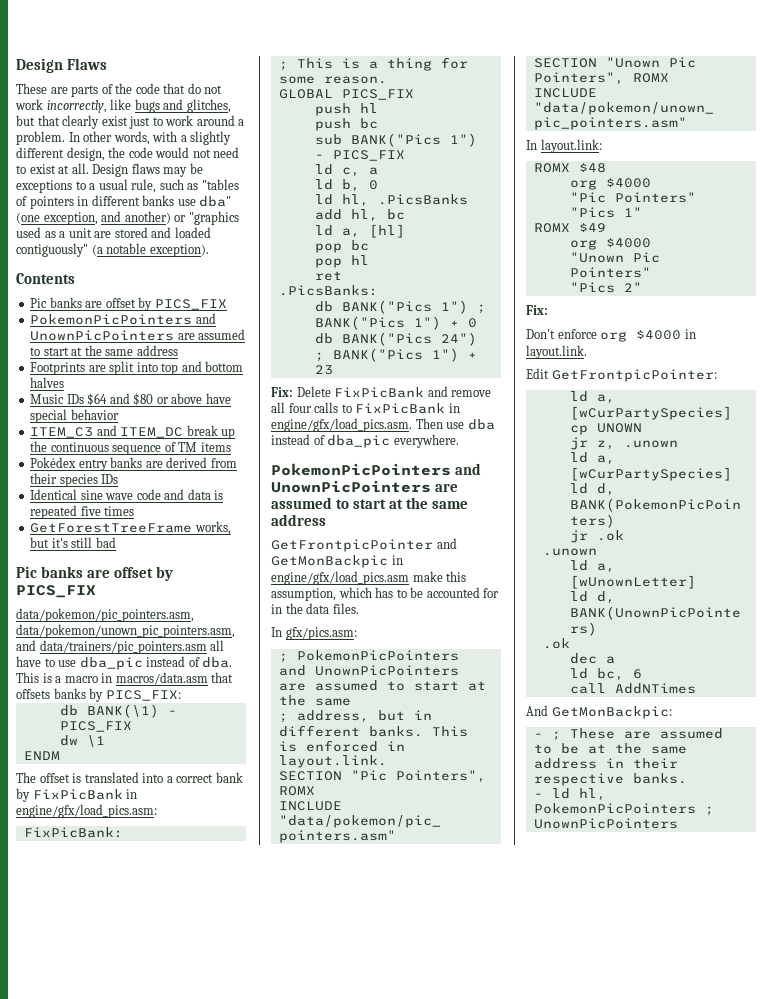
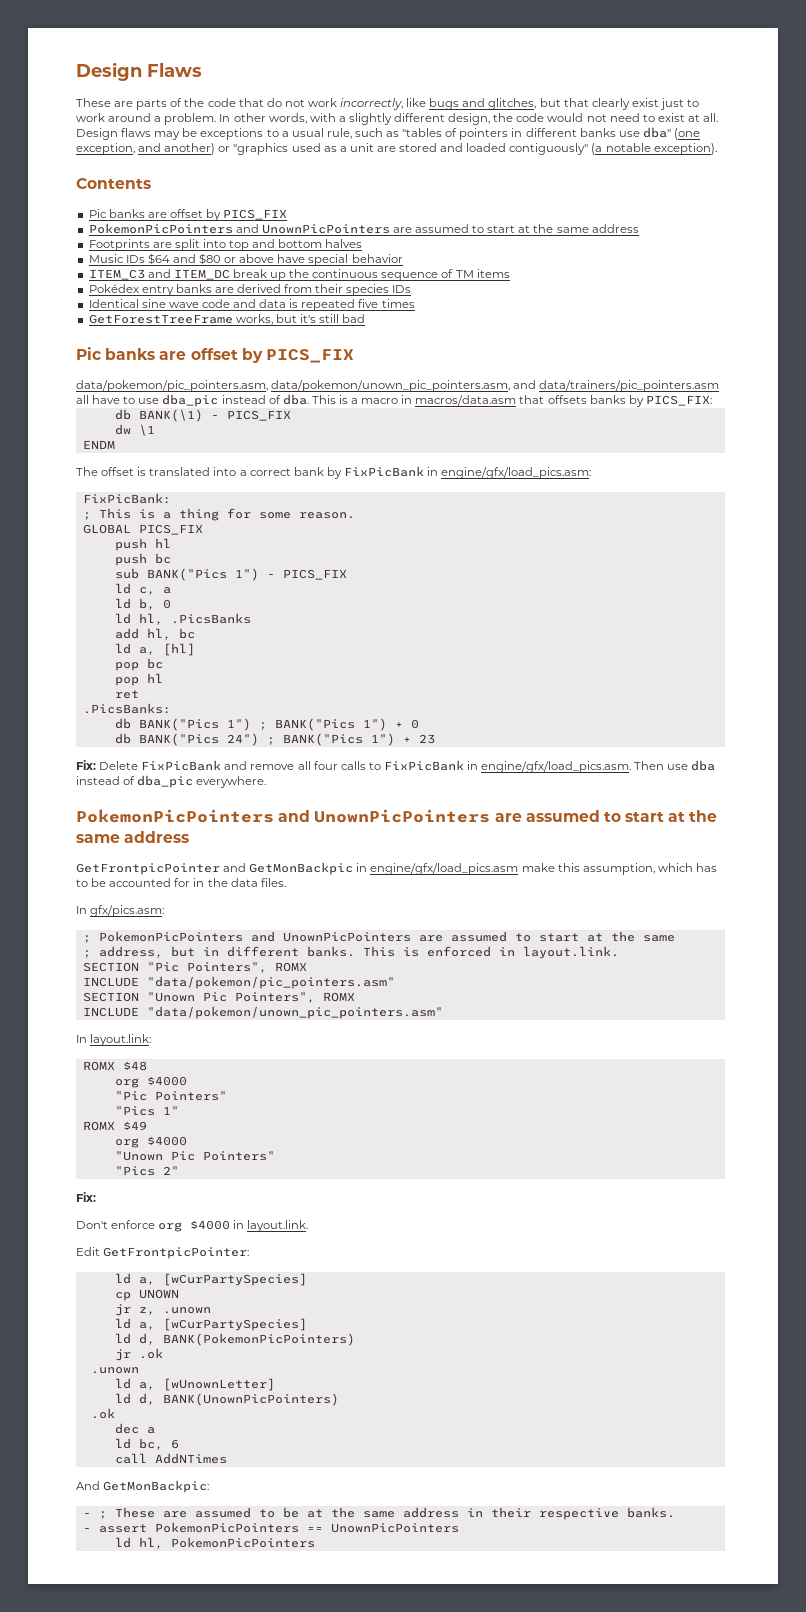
- - ld hl, PokemonPicPointers ; UnownPicPointers
+ - assert PokemonPicPointers == UnownPicPointers
+ ld hl, PokemonPicPointers

